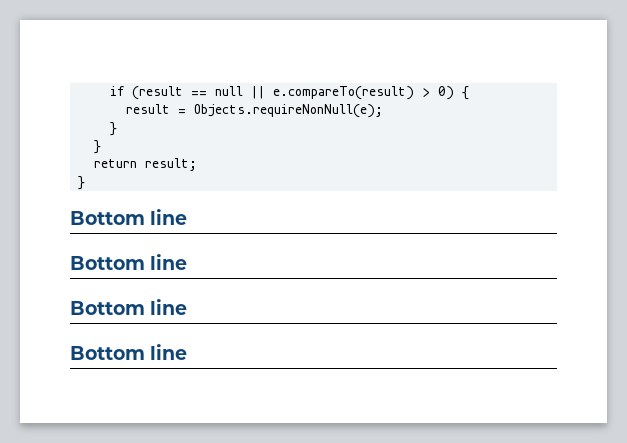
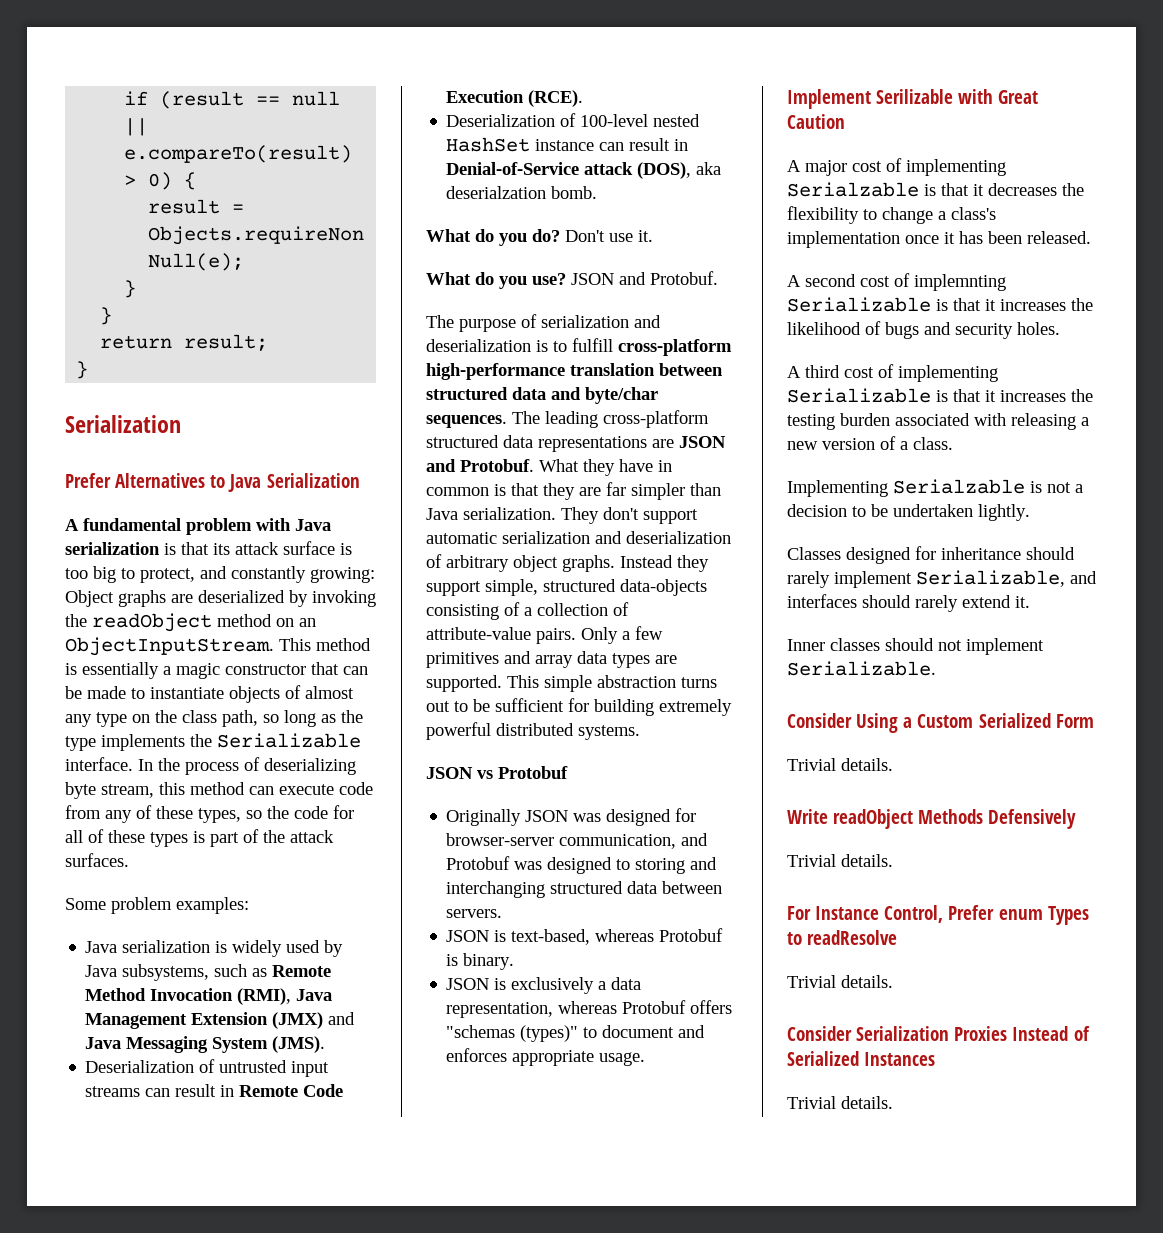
  return result;
  }
- Bottom line
- Bottom line
- Bottom line
- Bottom line
+ Serialization
+ Prefer Alternatives to Java Serialization
+ A fundamental problem with Java serialization is that its attack surface is too big to protect, and constantly growing: Object graphs are deserialized by invoking the readObject method on an ObjectInputStream. This method is essentially a magic constructor that can be made to instantiate objects of almost any type on the class path, so long as the type implements the Serializable interface. In the process of deserializing byte stream, this method can execute code from any of these types, so the code for all of these types is part of the attack surfaces.
+ Some problem examples:
+ Java serialization is widely used by Java subsystems, such as Remote Method Invocation (RMI), Java Management Extension (JMX) and Java Messaging System (JMS).
+ Deserialization of untrusted input streams can result in Remote Code Execution (RCE).
+ Deserialization of 100-level nested HashSet instance can result in Denial-of-Service attack (DOS), aka deserialzation bomb.
+ What do you do? Don't use it.
+ What do you use? JSON and Protobuf.
+ The purpose of serialization and deserialization is to fulfill cross-platform high-performance translation between structured data and byte/char sequences. The leading cross-platform structured data representations are JSON and Protobuf. What they have in common is that they are far simpler than Java serialization. They don't support automatic serialization and deserialization of arbitrary object graphs. Instead they support simple, structured data-objects consisting of a collection of attribute-value pairs. Only a few primitives and array data types are supported. This simple abstraction turns out to be sufficient for building extremely powerful distributed systems.
+ JSON vs Protobuf
+ Originally JSON was designed for browser-server communication, and Protobuf was designed to storing and interchanging structured data between servers.
+ JSON is text-based, whereas Protobuf is binary.
+ JSON is exclusively a data representation, whereas Protobuf offers "schemas (types)" to document and enforces appropriate usage.
+ Implement Serilizable with Great Caution
+ A major cost of implementing Serialzable is that it decreases the flexibility to change a class's implementation once it has been released.
+ A second cost of implemnting Serializable is that it increases the likelihood of bugs and security holes.
+ A third cost of implementing Serializable is that it increases the testing burden associated with releasing a new version of a class.
+ Implementing Serialzable is not a decision to be undertaken lightly.
+ Classes designed for inheritance should rarely implement Serializable, and interfaces should rarely extend it.
+ Inner classes should not implement Serializable.
+ Consider Using a Custom Serialized Form
+ Trivial details.
+ Write readObject Methods Defensively
+ Trivial details.
+ For Instance Control, Prefer enum Types to readResolve
+ Trivial details.
+ Consider Serialization Proxies Instead of Serialized Instances
+ Trivial details.

